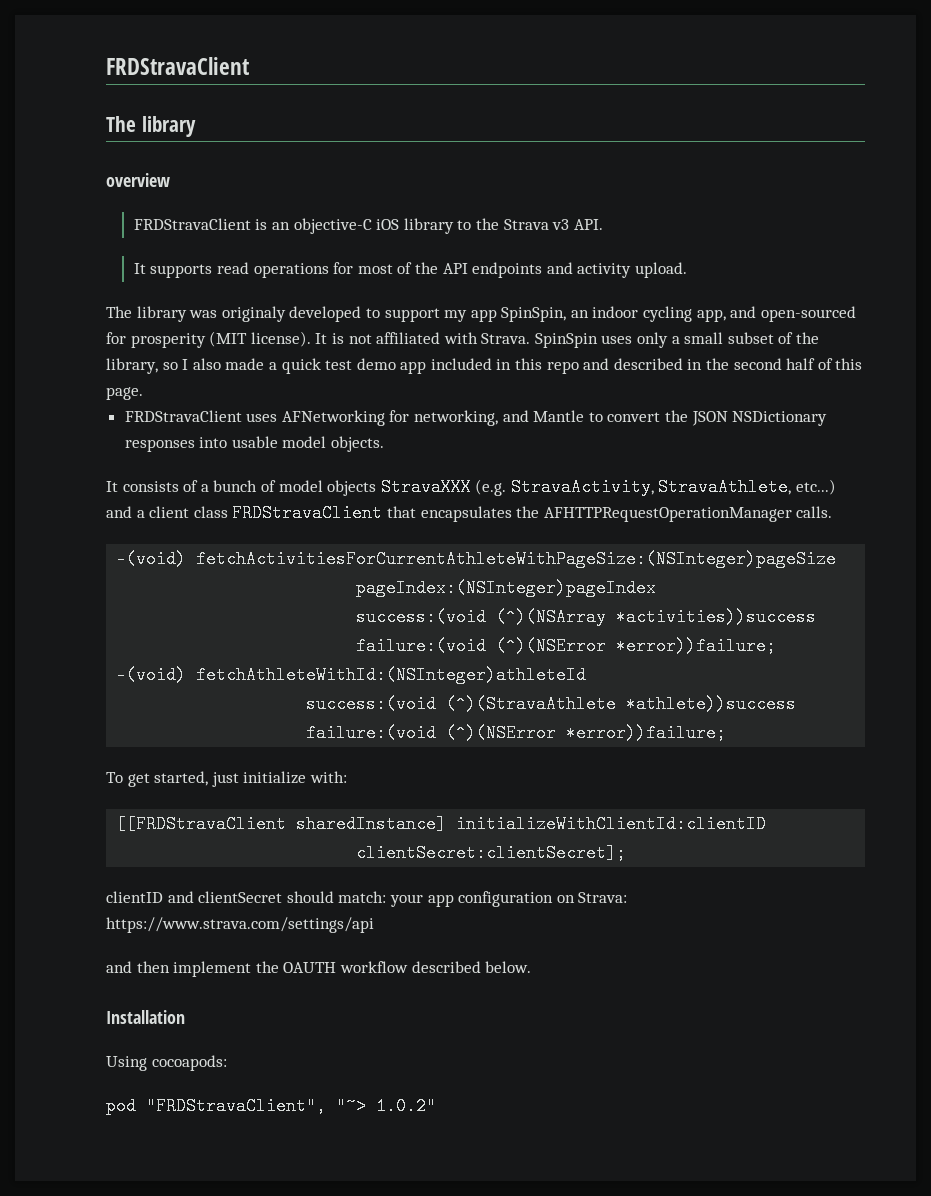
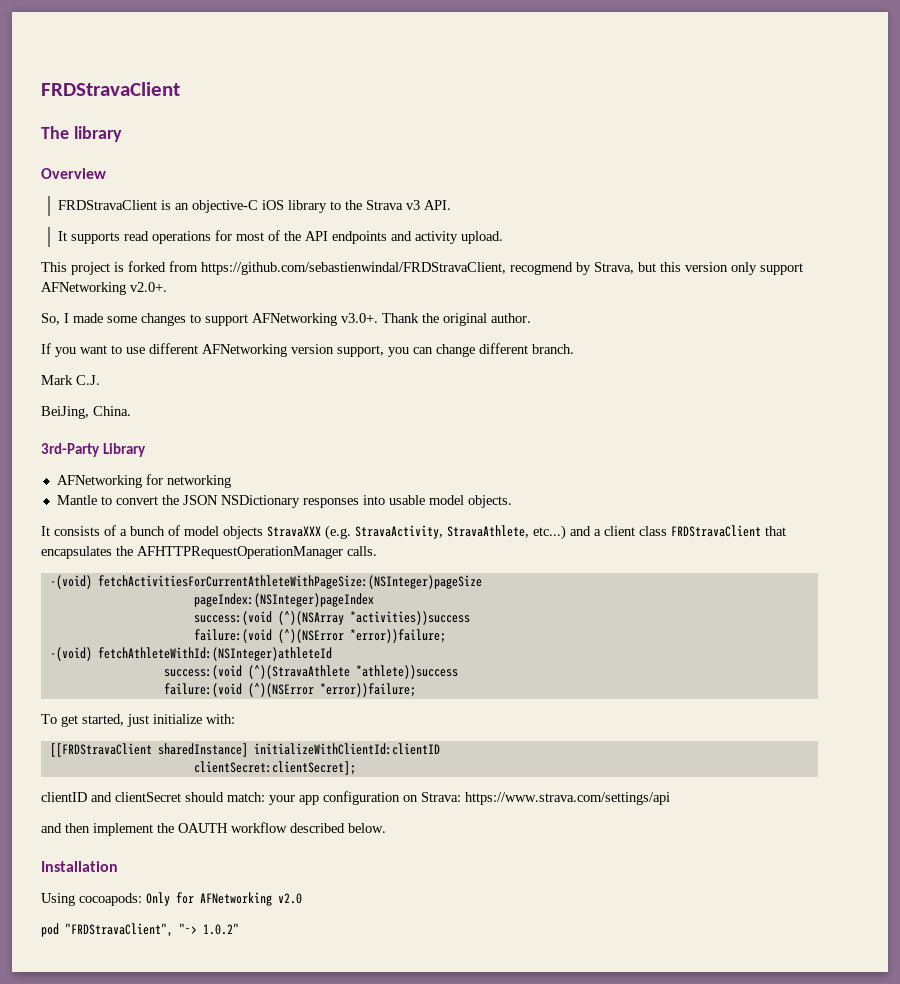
- overview
+ Overview
- The library was originaly developed to support my app SpinSpin, an indoor cycling app, and open-sourced for prosperity (MIT license). It is not affiliated with Strava. SpinSpin uses only a small subset of the library, so I also made a quick test demo app included in this repo and described in the second half of this page.
- FRDStravaClient uses AFNetworking for networking, and Mantle to convert the JSON NSDictionary responses into usable model objects.
+ This project is forked from https://github.com/sebastienwindal/FRDStravaClient, recogmend by Strava, but this version only support AFNetworking v2.0+.
+ So, I made some changes to support AFNetworking v3.0+. Thank the original author.
+ If you want to use different AFNetworking version support, you can change different branch.
+ Mark C.J.
+ BeiJing, China.
+ 3rd-Party Library
+ AFNetworking for networking
+ Mantle to convert the JSON NSDictionary responses into usable model objects.
- Using cocoapods:
+ Using cocoapods: Only for AFNetworking v2.0

